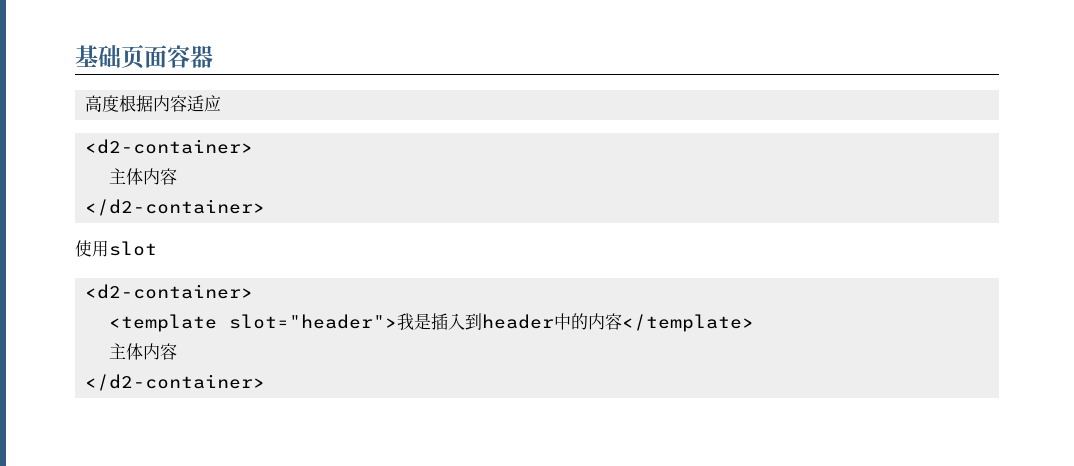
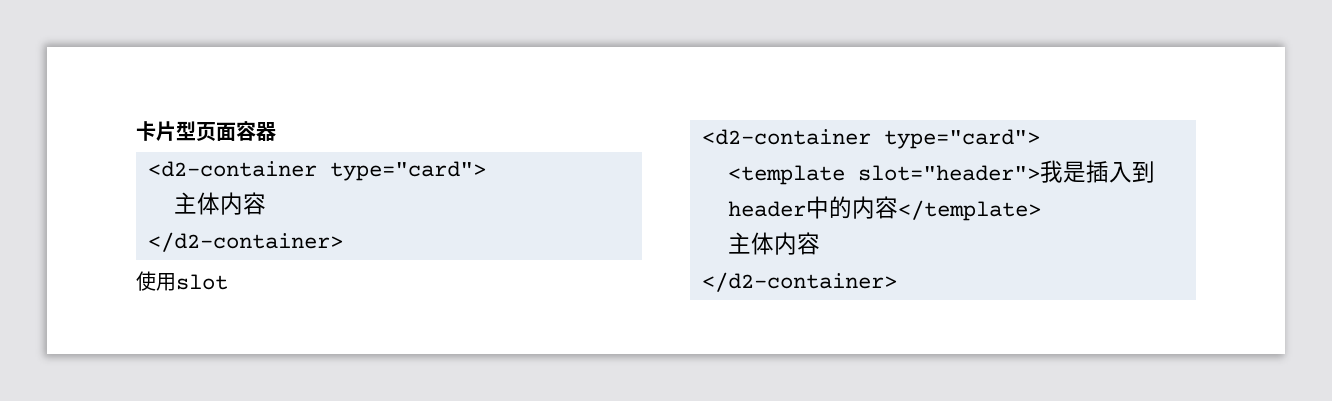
- 基础页面容器
- 高度根据内容适应
- <d2-container>
+ 卡片型页面容器
+ <d2-container type="card">
  使用slot
- <d2-container>
+ <d2-container type="card">

